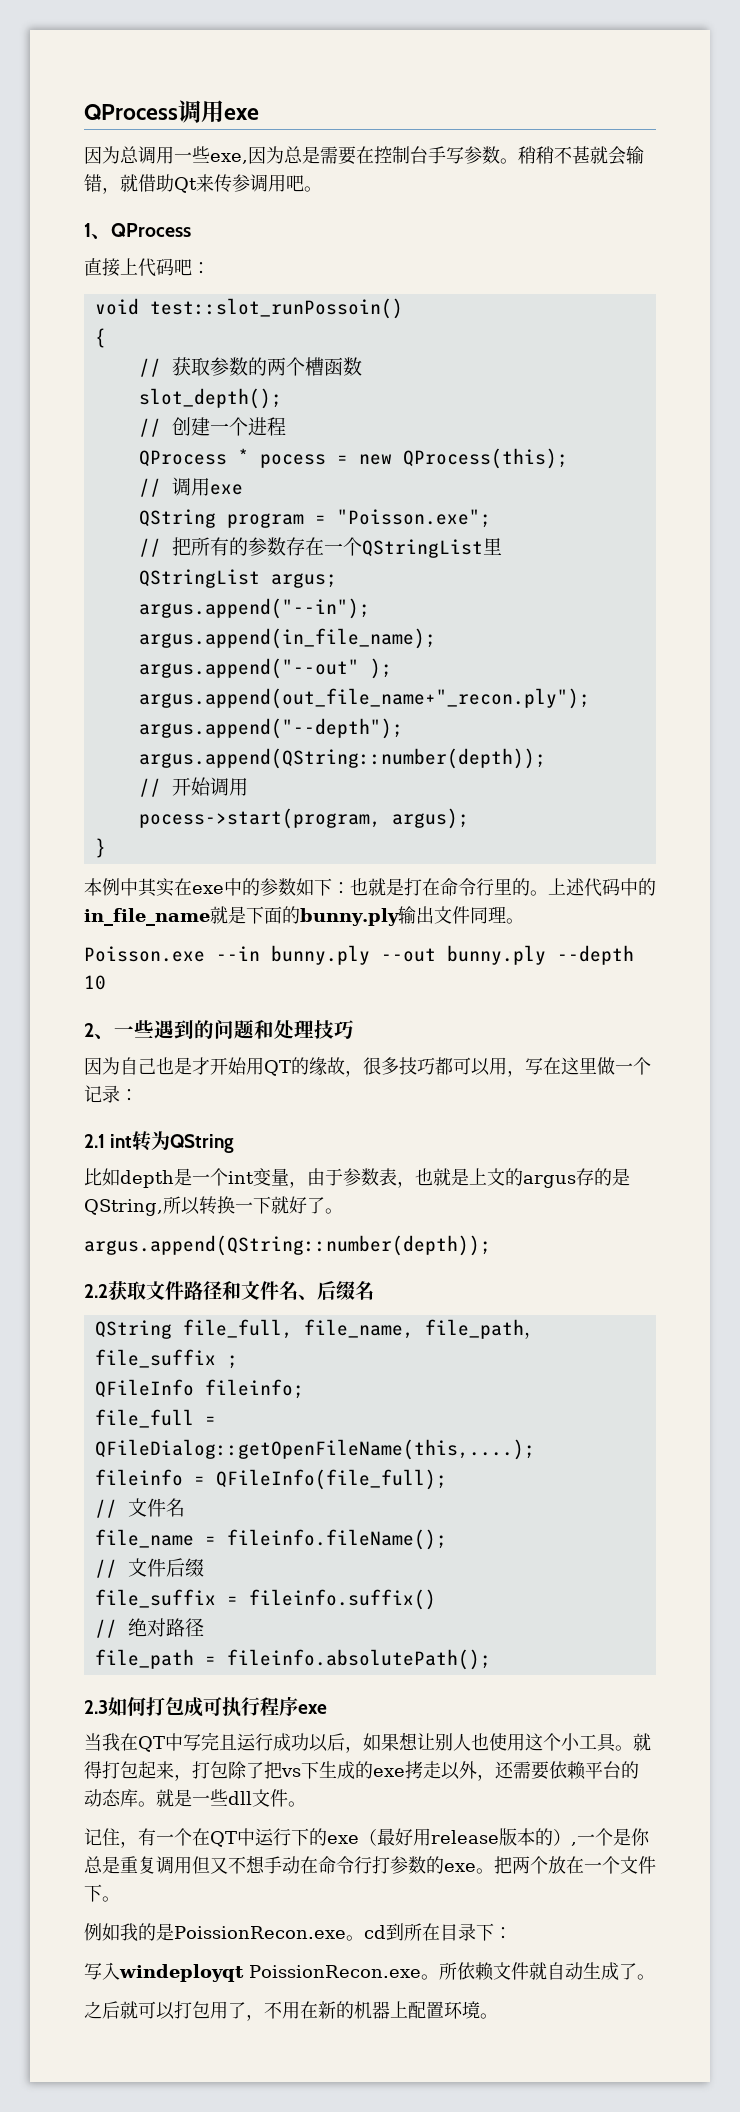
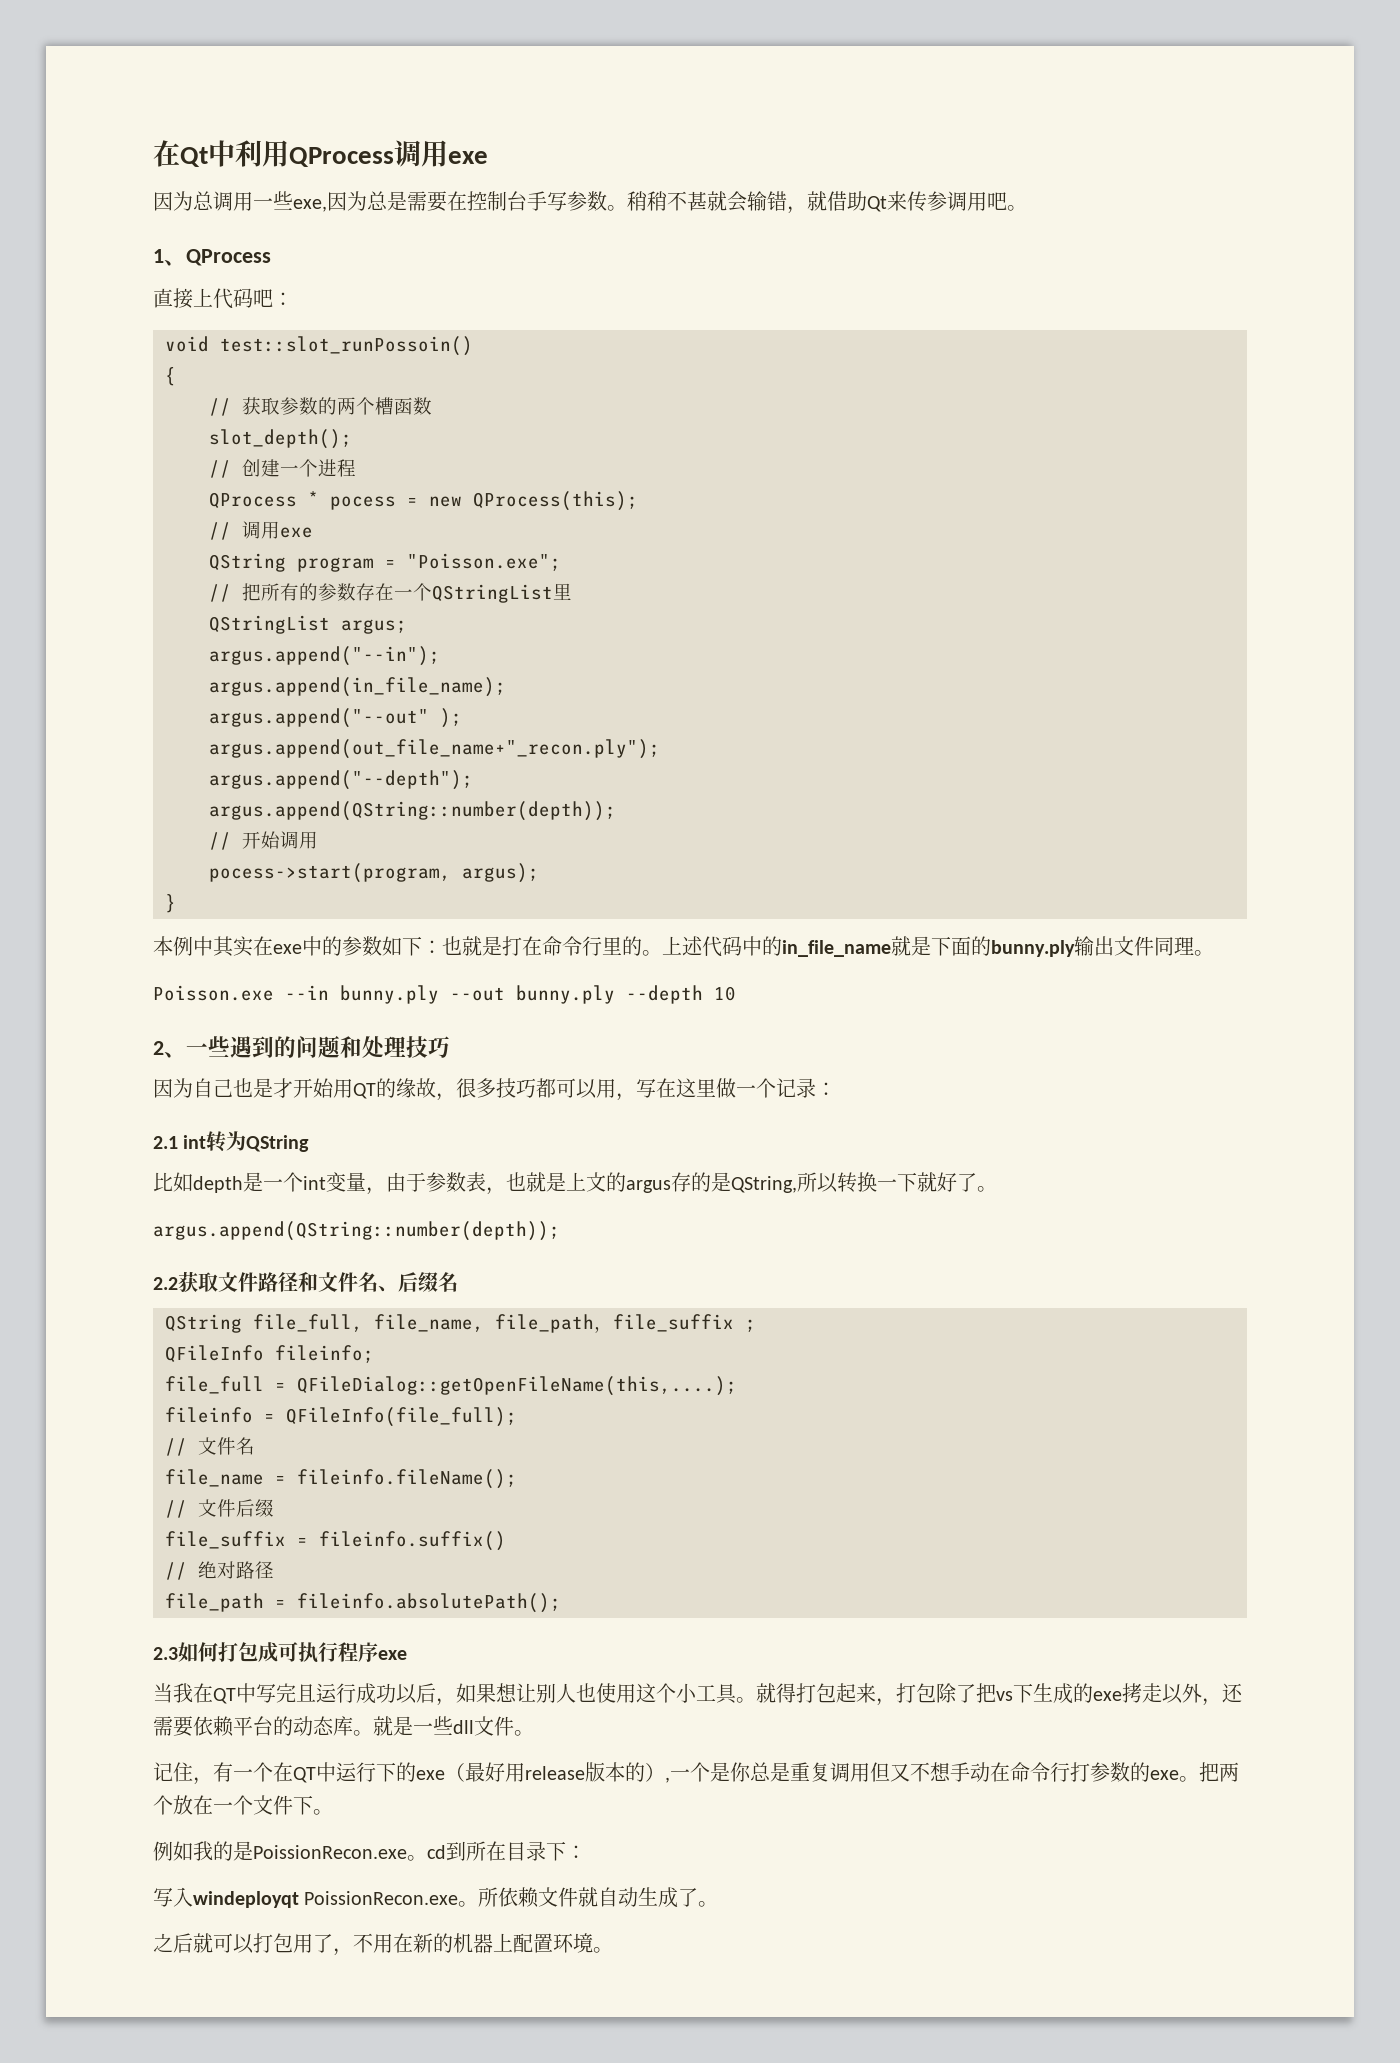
- QProcess调用exe
+ 在Qt中利用QProcess调用exe

